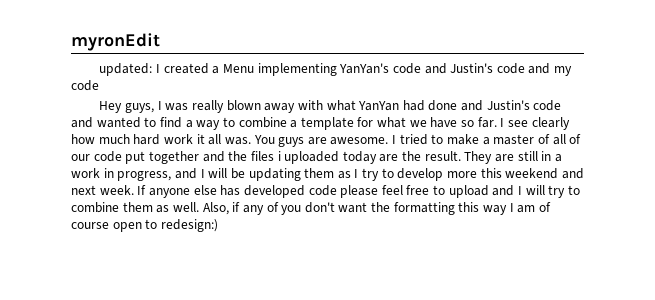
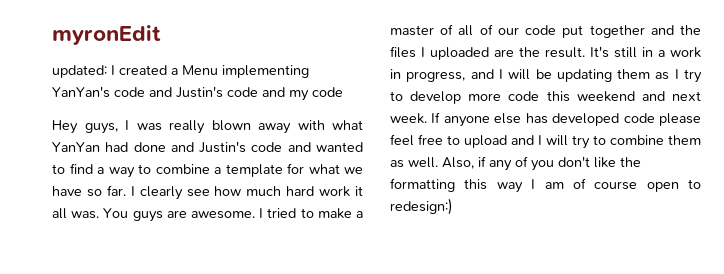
- I see clearly how much hard work it all was.
+ I clearly see how much hard work it all was.
- I tried to make a master of all of our code put together and the files i uploaded today are the result.
+ I tried to make a master of all of our code put together and the files I uploaded are the result.
- They are still in a work in progress, and I will be updating them as I try to develop more this weekend and next week.
+ It's still in a work in progress, and I will be updating them as I try to develop more code this weekend and next week.
- Also, if any of you don't want the formatting this way I am of course open to redesign:)
+ Also, if any of you don't like the formatting this way I am of course open to redesign:)

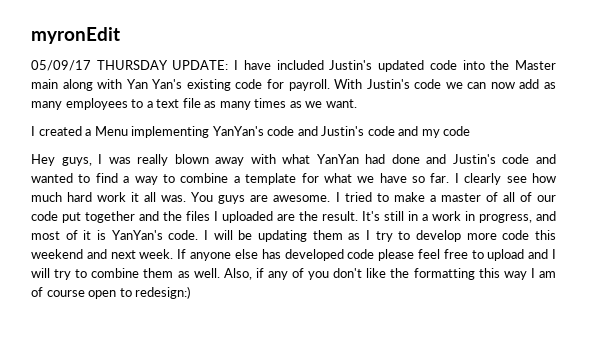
- updated: I created a Menu implementing YanYan's code and Justin's code and my code
+ 05/09/17 THURSDAY UPDATE: I have included Justin's updated code into the Master main along with Yan Yan's existing code for payroll. With Justin's code we can now add as many employees to a text file as many times as we want.
+ I created a Menu implementing YanYan's code and Justin's code and my code
- It's still in a work in progress, and I will be updating them as I try to develop more code this weekend and next week.
+ It's still in a work in progress, and most of it is YanYan's code. I will be updating them as I try to develop more code this weekend and next week.

